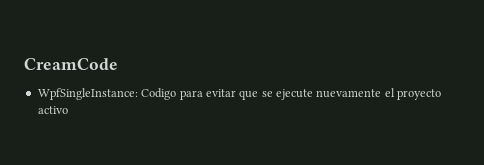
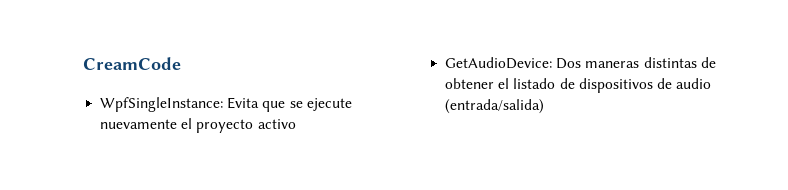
- WpfSingleInstance: Codigo para evitar que se ejecute nuevamente el proyecto activo
+ WpfSingleInstance: Evita que se ejecute nuevamente el proyecto activo
+ GetAudioDevice: Dos maneras distintas de obtener el listado de dispositivos de audio (entrada/salida)

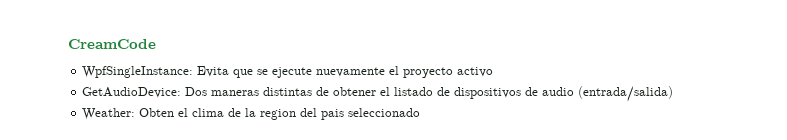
+ Weather: Obten el clima de la region del pais seleccionado

